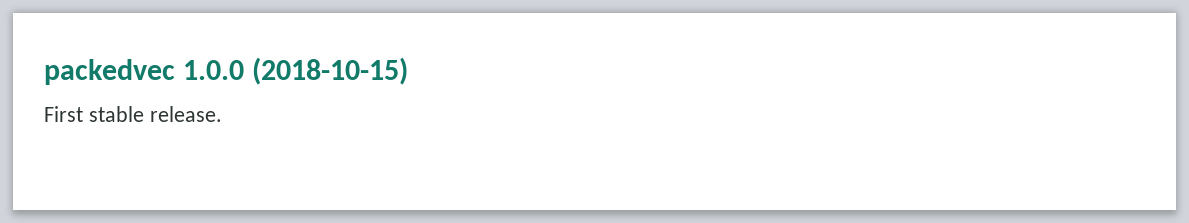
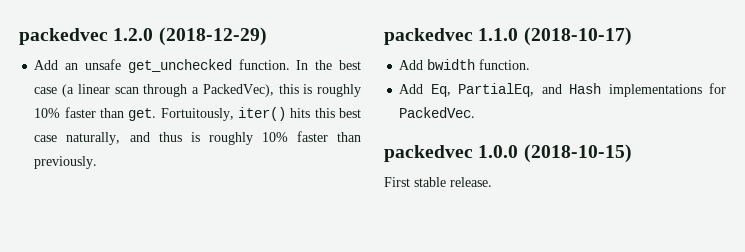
+ packedvec 1.2.0 (2018-12-29)
+ Add an unsafe get_unchecked function. In the best case (a linear scan through a PackedVec), this is roughly 10% faster than get. Fortuitously, iter() hits this best case naturally, and thus is roughly 10% faster than previously.
+ packedvec 1.1.0 (2018-10-17)
+ Add bwidth function.
+ Add Eq, PartialEq, and Hash implementations for PackedVec.

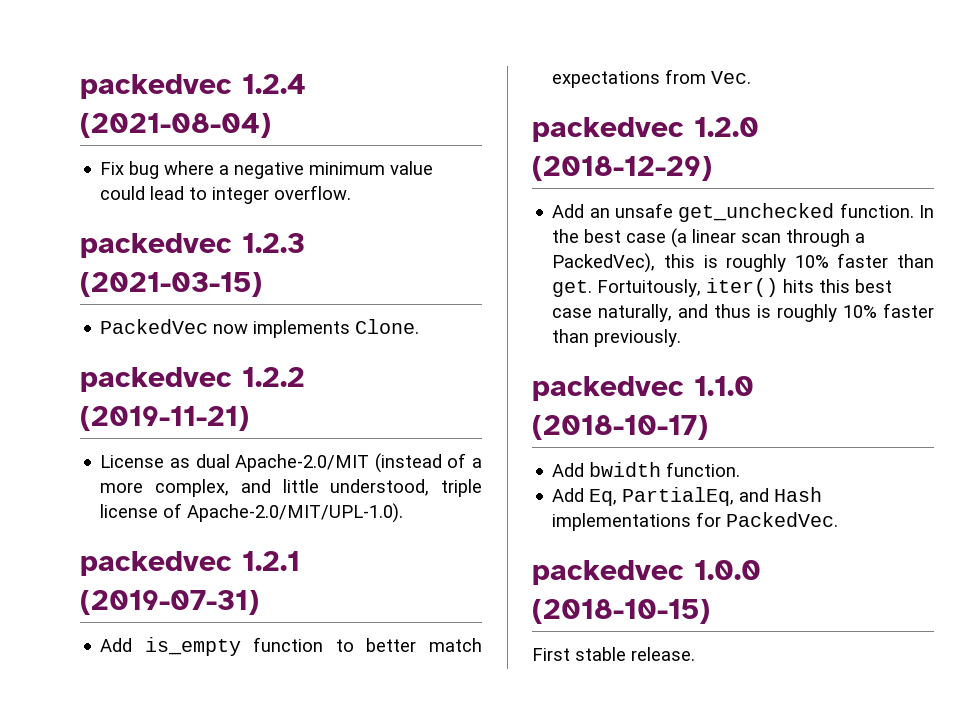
+ packedvec 1.2.4 (2021-08-04)
+ Fix bug where a negative minimum value could lead to integer overflow.
+ packedvec 1.2.3 (2021-03-15)
+ PackedVec now implements Clone.
+ packedvec 1.2.2 (2019-11-21)
+ License as dual Apache-2.0/MIT (instead of a more complex, and little understood, triple license of Apache-2.0/MIT/UPL-1.0).
+ packedvec 1.2.1 (2019-07-31)
+ Add is_empty function to better match expectations from Vec.

